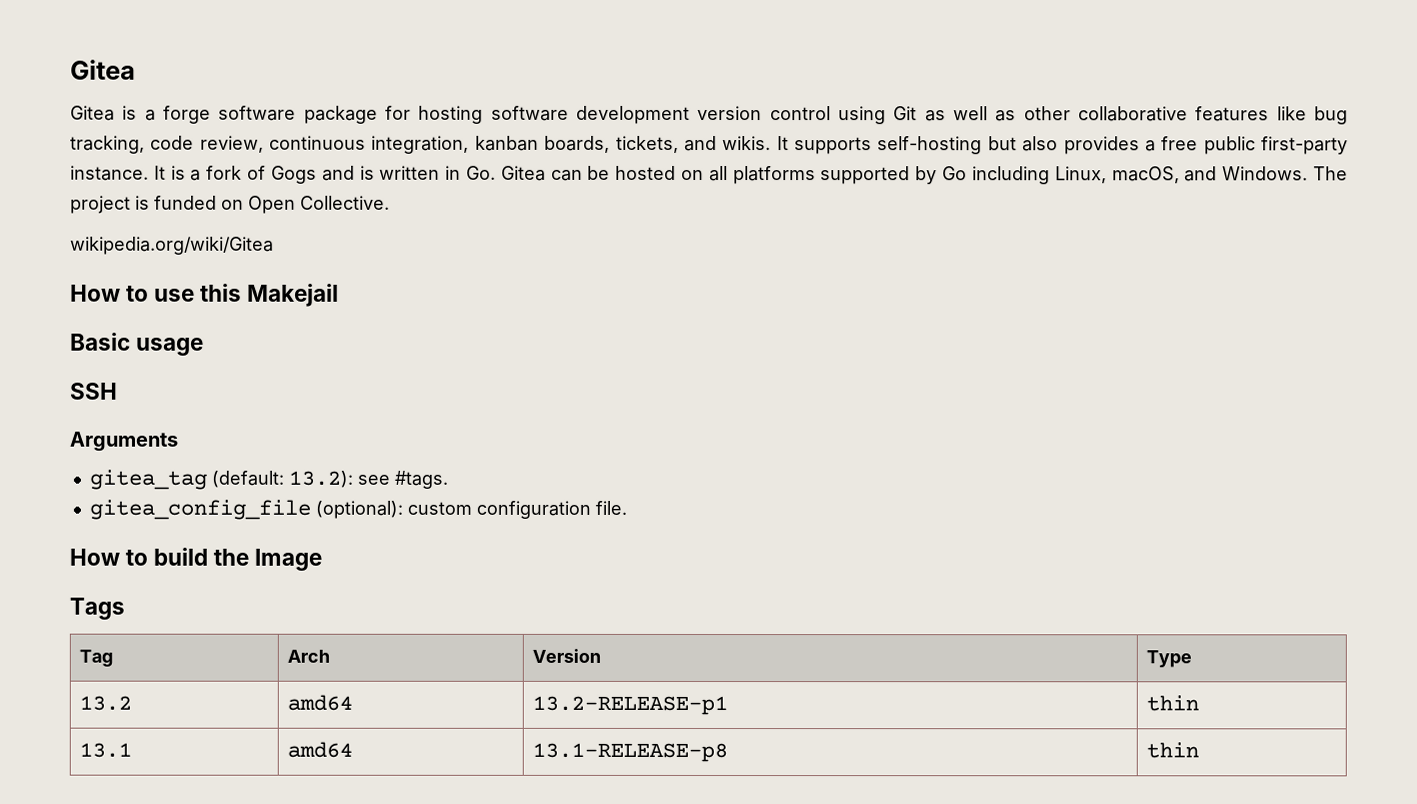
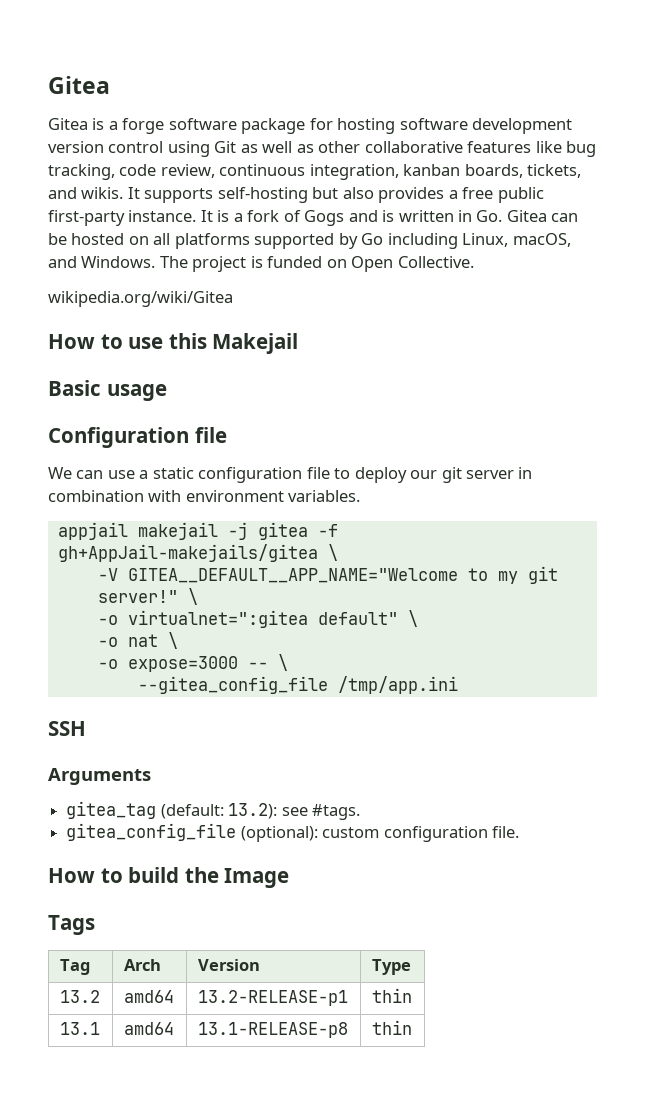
+ Configuration file
+ We can use a static configuration file to deploy our git server in combination with environment variables.
+ appjail makejail -j gitea -f gh+AppJail-makejails/gitea \
+ -V GITEA__DEFAULT__APP_NAME="Welcome to my git server!" \
+ -o virtualnet=":gitea default" \
+ -o nat \
+ -o expose=3000 -- \
+ --gitea_config_file /tmp/app.ini

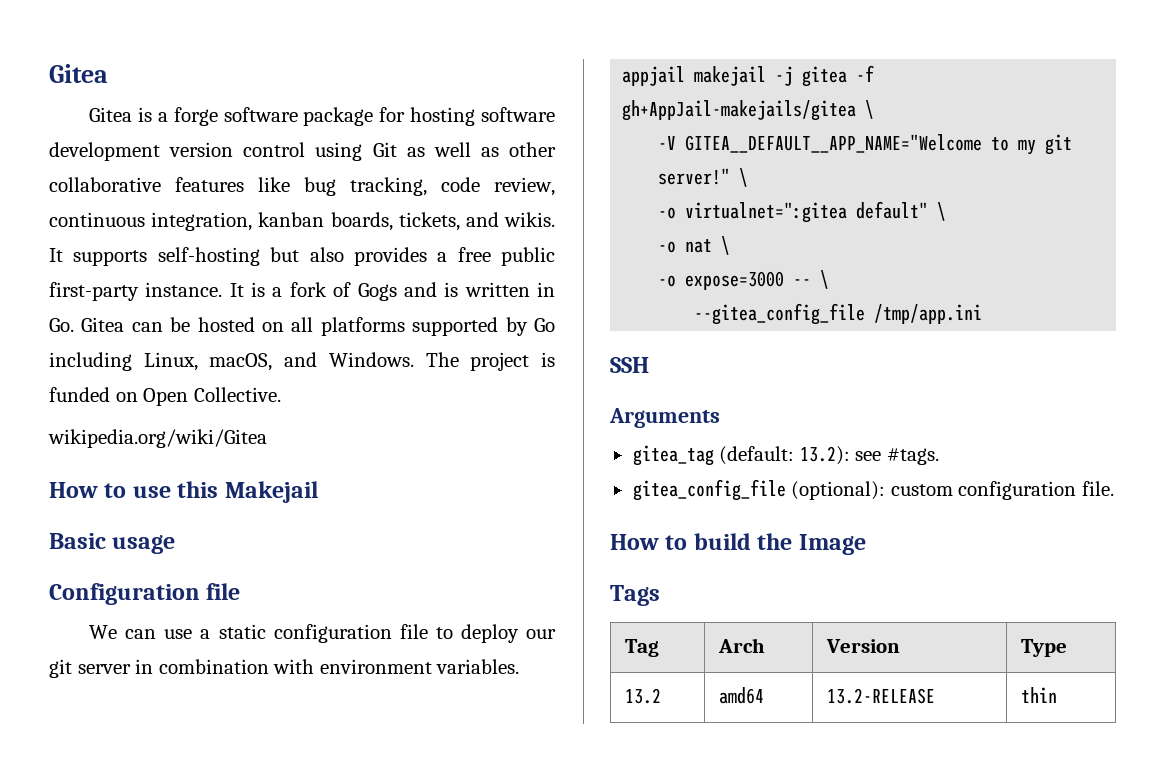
- 13.2 | amd64 | 13.2-RELEASE-p1 | thin
- 13.1 | amd64 | 13.1-RELEASE-p8 | thin
+ 13.2 | amd64 | 13.2-RELEASE | thin

